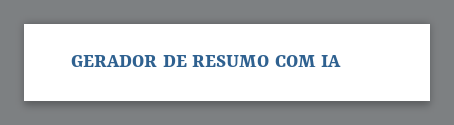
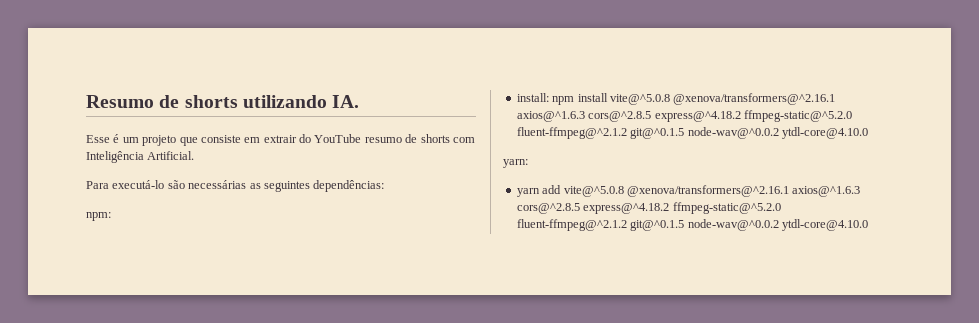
- GERADOR DE RESUMO COM IA
+ Resumo de shorts utilizando IA.
+ Esse é um projeto que consiste em extrair do YouTube resumo de shorts com Inteligência Artificial.
+ Para executá-lo são necessárias as seguintes dependências:
+ npm:
+ install: npm install vite@^5.0.8 @xenova/transformers@^2.16.1 axios@^1.6.3 cors@^2.8.5 express@^4.18.2 ffmpeg-static@^5.2.0 fluent-ffmpeg@^2.1.2 git@^0.1.5 node-wav@^0.0.2 ytdl-core@4.10.0
+ yarn:
+ yarn add vite@^5.0.8 @xenova/transformers@^2.16.1 axios@^1.6.3 cors@^2.8.5 express@^4.18.2 ffmpeg-static@^5.2.0 fluent-ffmpeg@^2.1.2 git@^0.1.5 node-wav@^0.0.2 ytdl-core@4.10.0

